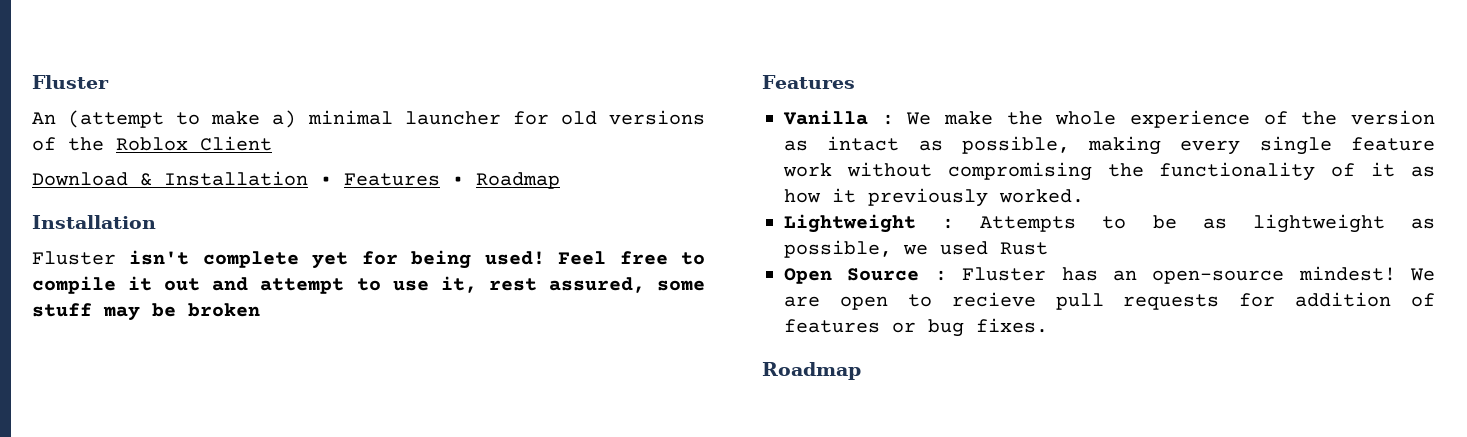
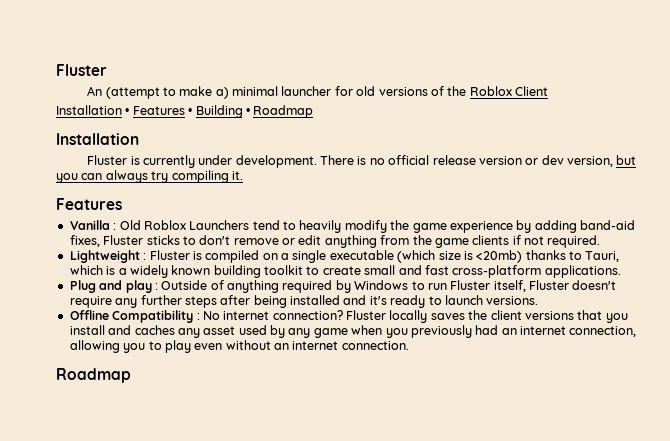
- Download & Installation • Features • Roadmap
+ Installation • Features • Building • Roadmap
- Fluster isn't complete yet for being used! Feel free to compile it out and attempt to use it, rest assured, some stuff may be broken
+ Fluster is currently under development. There is no official release version or dev version, but you can always try compiling it.
  Features
- Vanilla : We make the whole experience of the version as intact as possible, making every single feature work without compromising the functionality of it as how it previously worked.
- Lightweight : Attempts to be as lightweight as possible, we used Rust
- Open Source : Fluster has an open-source mindest! We are open to recieve pull requests for addition of features or bug fixes.
+ Vanilla : Old Roblox Launchers tend to heavily modify the game experience by adding band-aid fixes, Fluster sticks to don't remove or edit anything from the game clients if not required.
+ Lightweight : Fluster is compiled on a single executable (which size is <20mb) thanks to Tauri, which is a widely known building toolkit to create small and fast cross-platform applications.
+ Plug and play : Outside of anything required by Windows to run Fluster itself, Fluster doesn't require any further steps after being installed and it's ready to launch versions.
+ Offline Compatibility : No internet connection? Fluster locally saves the client versions that you install and caches any asset used by any game when you previously had an internet connection, allowing you to play even without an internet connection.

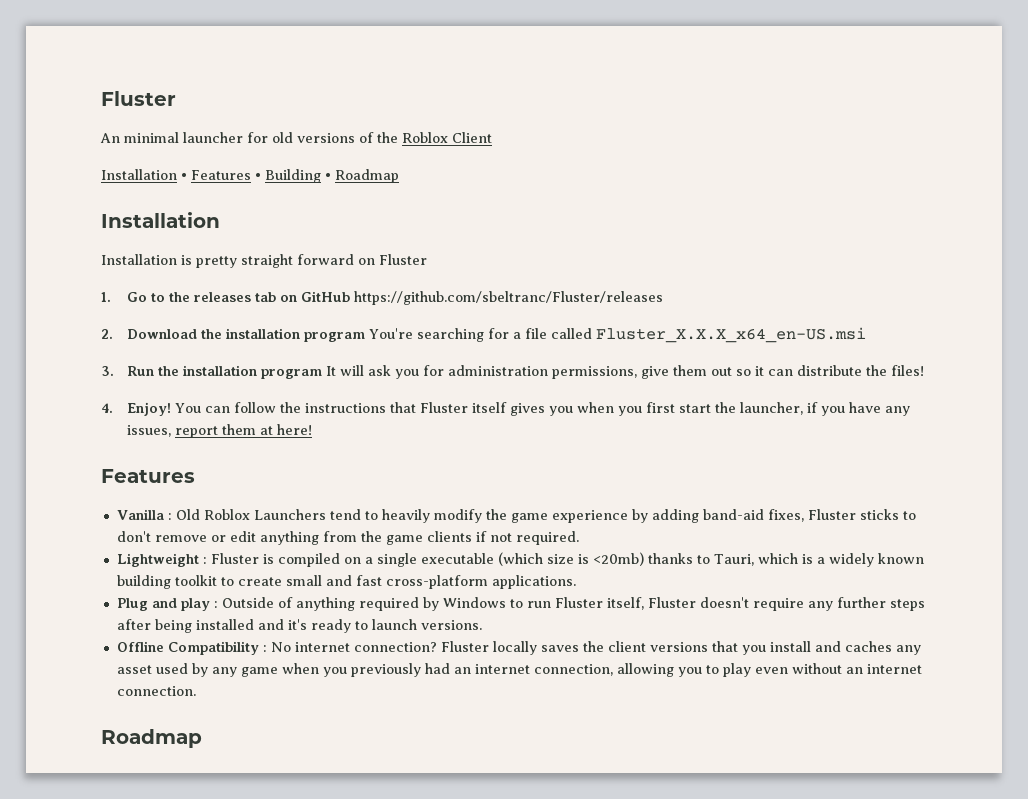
- An (attempt to make a) minimal launcher for old versions of the Roblox Client
+ An minimal launcher for old versions of the Roblox Client
- Fluster is currently under development. There is no official release version or dev version, but you can always try compiling it.
+ Installation is pretty straight forward on Fluster
+ 1. Go to the releases tab on GitHub https://github.com/sbeltranc/Fluster/releases
+ 2. Download the installation program You're searching for a file called Fluster_X.X.X_x64_en-US.msi
+ 3. Run the installation program It will ask you for administration permissions, give them out so it can distribute the files!
+ 4. Enjoy! You can follow the instructions that Fluster itself gives you when you first start the launcher, if you have any issues, report them at here!

